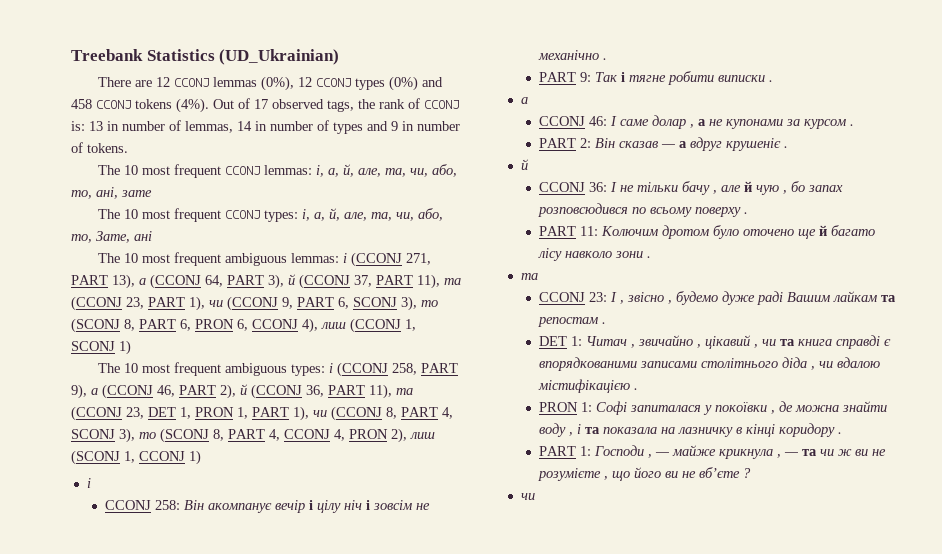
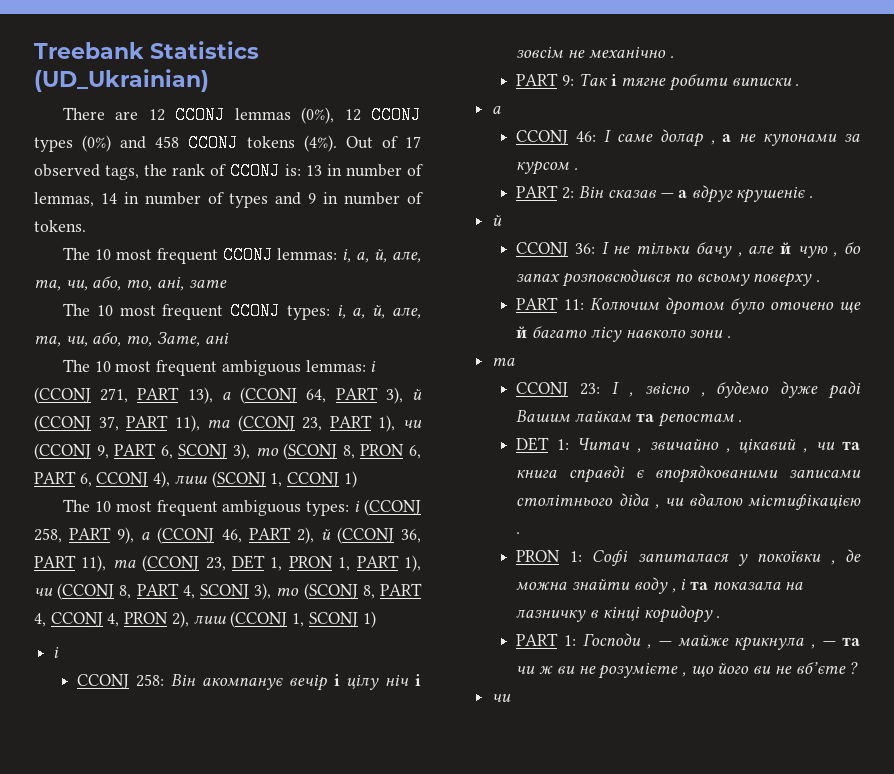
- The 10 most frequent ambiguous lemmas: і (CCONJ 271, PART 13), а (CCONJ 64, PART 3), й (CCONJ 37, PART 11), та (CCONJ 23, PART 1), чи (CCONJ 9, PART 6, SCONJ 3), то (SCONJ 8, PART 6, PRON 6, CCONJ 4), лиш (CCONJ 1, SCONJ 1)
+ The 10 most frequent ambiguous lemmas: і (CCONJ 271, PART 13), а (CCONJ 64, PART 3), й (CCONJ 37, PART 11), та (CCONJ 23, PART 1), чи (CCONJ 9, PART 6, SCONJ 3), то (SCONJ 8, PRON 6, PART 6, CCONJ 4), лиш (SCONJ 1, CCONJ 1)
- The 10 most frequent ambiguous types: і (CCONJ 258, PART 9), а (CCONJ 46, PART 2), й (CCONJ 36, PART 11), та (CCONJ 23, DET 1, PRON 1, PART 1), чи (CCONJ 8, PART 4, SCONJ 3), то (SCONJ 8, PART 4, CCONJ 4, PRON 2), лиш (SCONJ 1, CCONJ 1)
+ The 10 most frequent ambiguous types: і (CCONJ 258, PART 9), а (CCONJ 46, PART 2), й (CCONJ 36, PART 11), та (CCONJ 23, DET 1, PRON 1, PART 1), чи (CCONJ 8, PART 4, SCONJ 3), то (SCONJ 8, PART 4, CCONJ 4, PRON 2), лиш (CCONJ 1, SCONJ 1)

